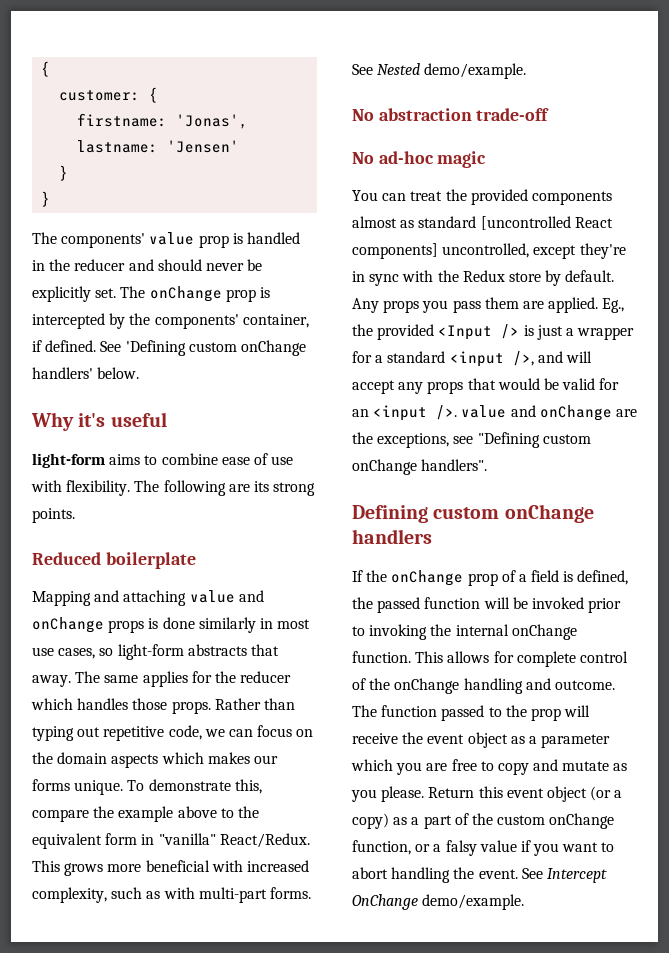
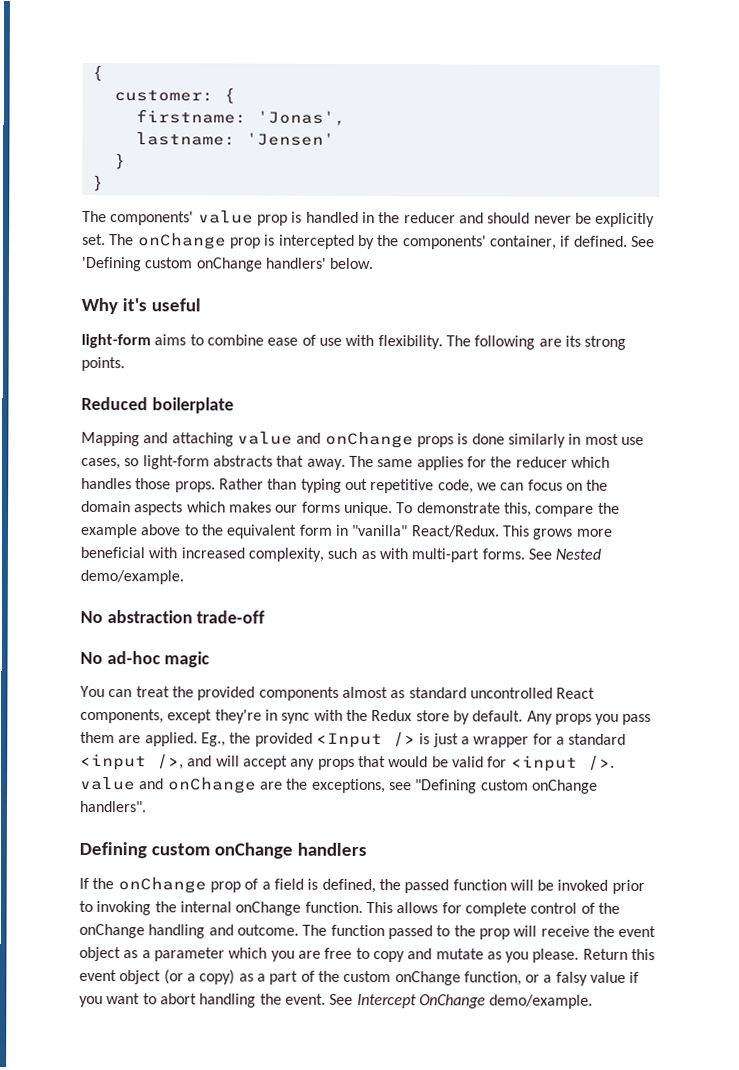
- You can treat the provided components almost as standard [uncontrolled React components] uncontrolled, except they're in sync with the Redux store by default.
+ You can treat the provided components almost as standard uncontrolled React components, except they're in sync with the Redux store by default.
- Eg., the provided <Input /> is just a wrapper for a standard <input />, and will accept any props that would be valid for an <input />. value and onChange are the exceptions, see "Defining custom onChange handlers".
+ Eg., the provided <Input /> is just a wrapper for a standard <input />, and will accept any props that would be valid for <input />. value and onChange are the exceptions, see "Defining custom onChange handlers".

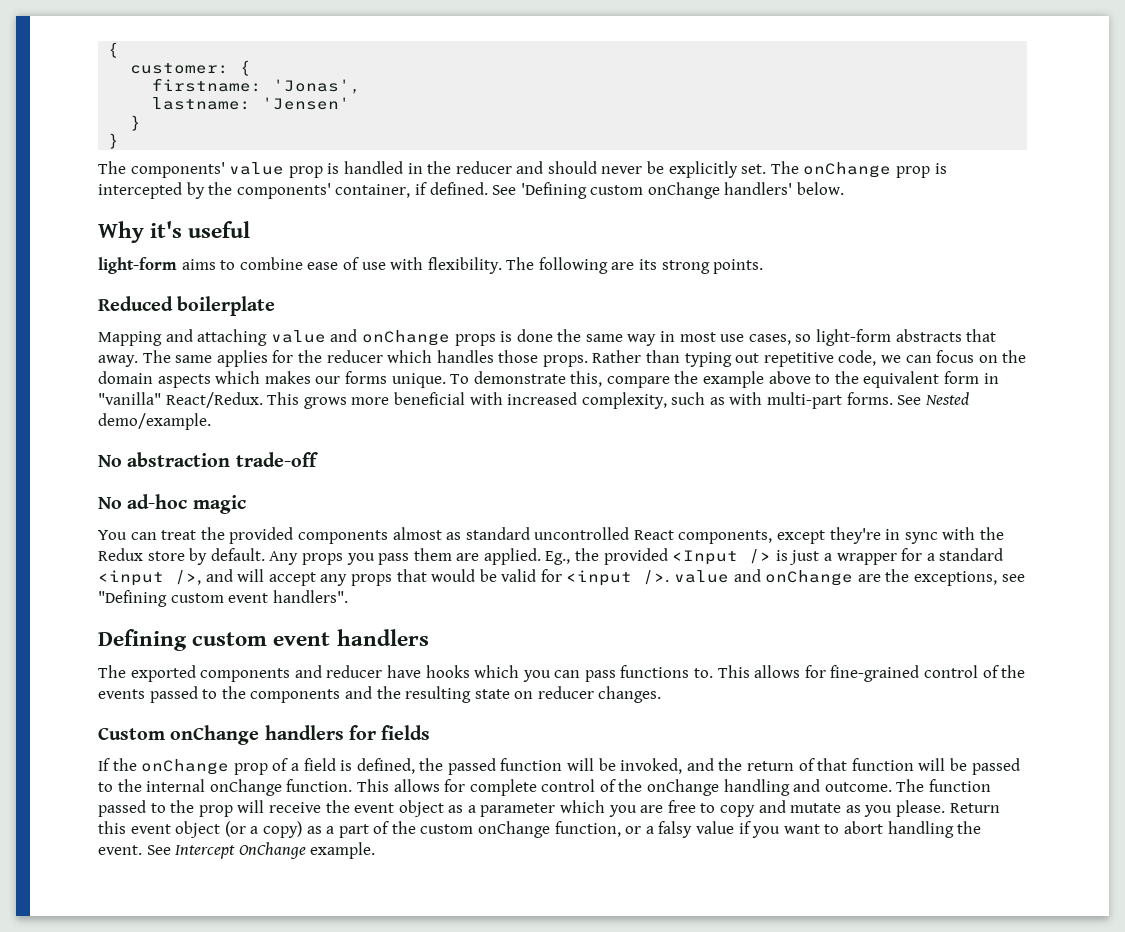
- Mapping and attaching value and onChange props is done similarly in most use cases, so light-form abstracts that away.
+ Mapping and attaching value and onChange props is done the same way in most use cases, so light-form abstracts that away.
- Eg., the provided <Input /> is just a wrapper for a standard <input />, and will accept any props that would be valid for <input />. value and onChange are the exceptions, see "Defining custom onChange handlers".
+ Eg., the provided <Input /> is just a wrapper for a standard <input />, and will accept any props that would be valid for <input />. value and onChange are the exceptions, see "Defining custom event handlers".
- Defining custom onChange handlers
+ Defining custom event handlers
+ The exported components and reducer have hooks which you can pass functions to. This allows for fine-grained control of the events passed to the components and the resulting state on reducer changes.
+ Custom onChange handlers for fields
- If the onChange prop of a field is defined, the passed function will be invoked prior to invoking the internal onChange function.
+ If the onChange prop of a field is defined, the passed function will be invoked, and the return of that function will be passed to the internal onChange function.
- See Intercept OnChange demo/example.
+ See Intercept OnChange example.

